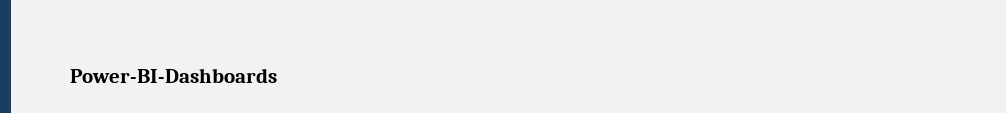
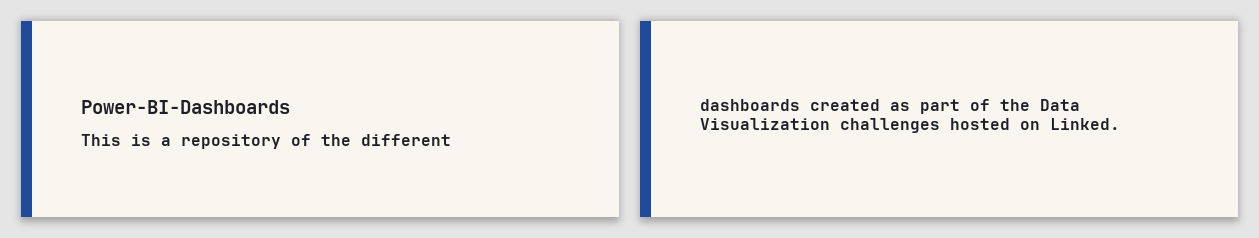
+ This is a repository of the different dashboards created as part of the Data Visualization challenges hosted on Linked.

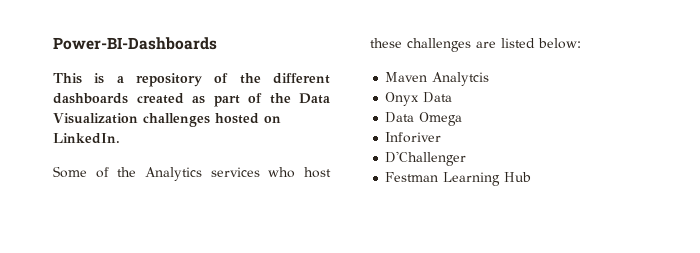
- This is a repository of the different dashboards created as part of the Data Visualization challenges hosted on Linked.
+ This is a repository of the different dashboards created as part of the Data Visualization challenges hosted on LinkedIn.
+ Some of the Analytics services who host these challenges are listed below:
+ Maven Analytcis
+ Onyx Data
+ Data Omega
+ Inforiver
+ D'Challenger
+ Festman Learning Hub

